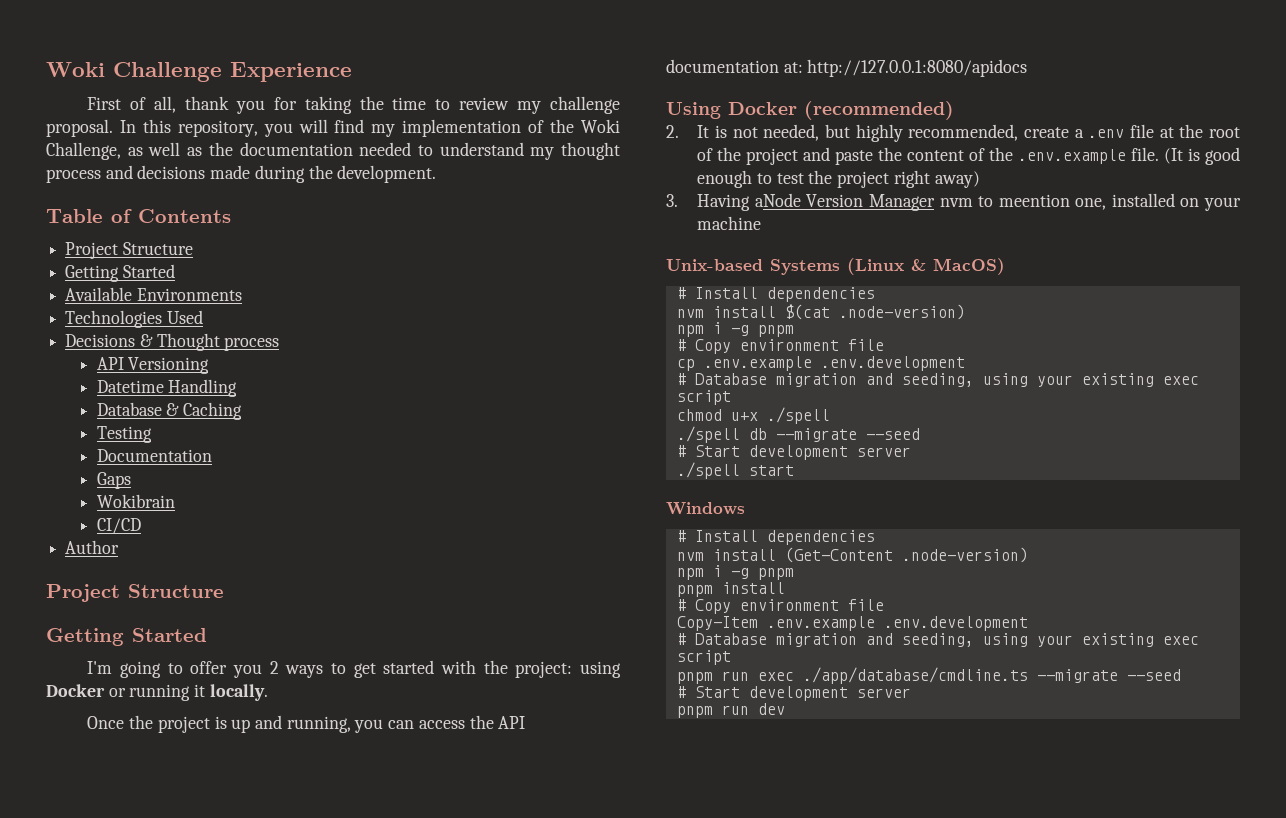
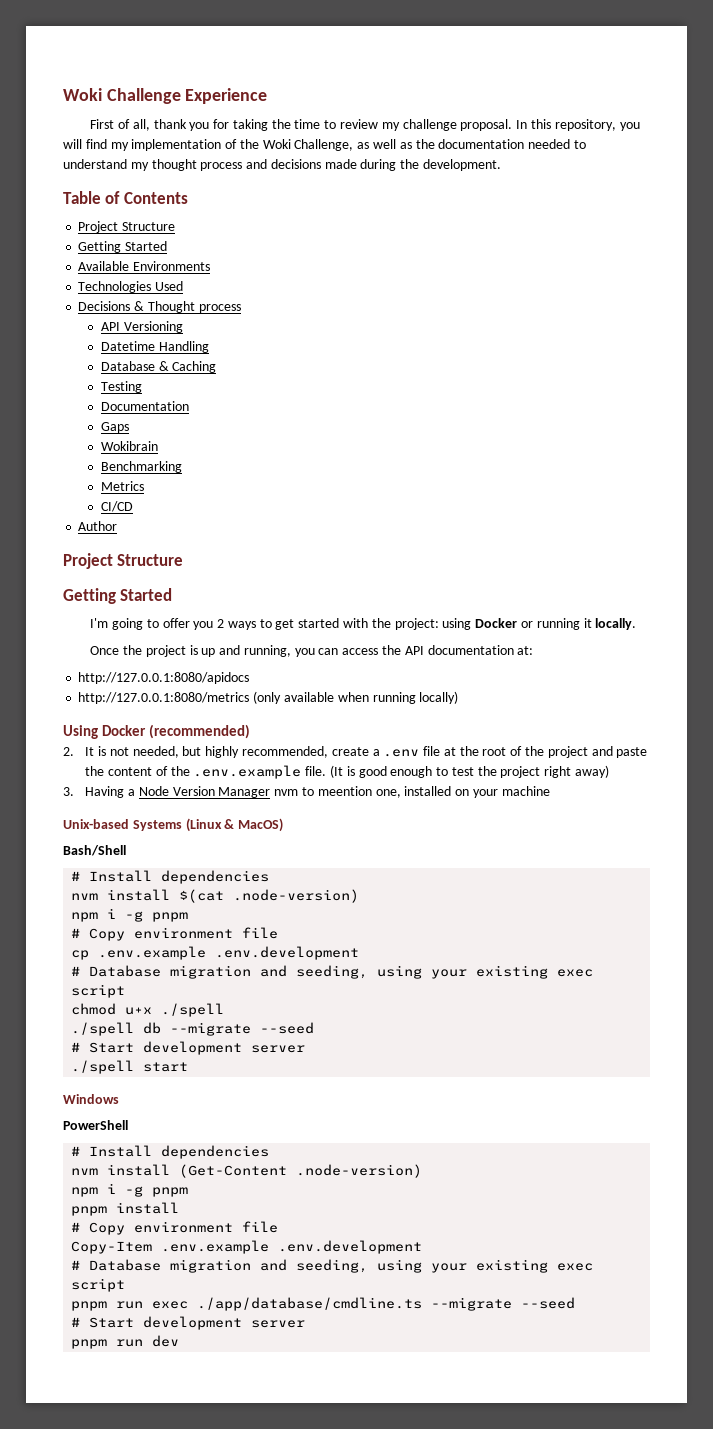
+ Benchmarking
+ Metrics
- Once the project is up and running, you can access the API documentation at: http://127.0.0.1:8080/apidocs
+ Once the project is up and running, you can access the API documentation at:
+ http://127.0.0.1:8080/apidocs
+ http://127.0.0.1:8080/metrics (only available when running locally)
- 3. Having aNode Version Manager nvm to meention one, installed on your machine
+ 3. Having a Node Version Manager nvm to meention one, installed on your machine
+ Bash/Shell
+ PowerShell

